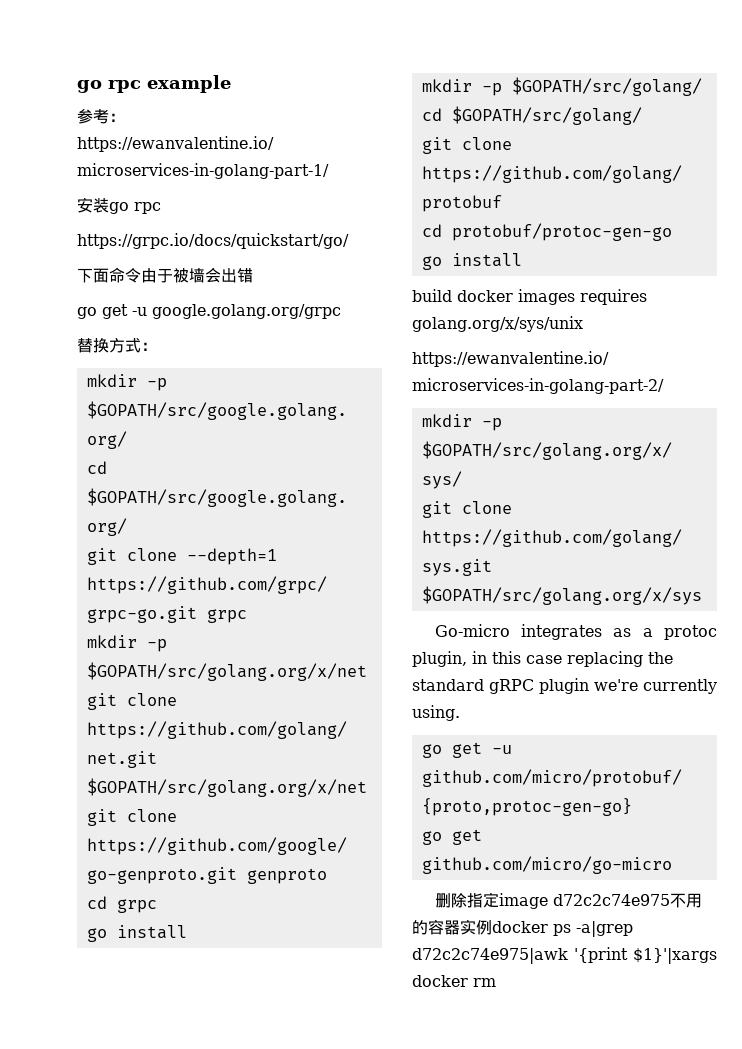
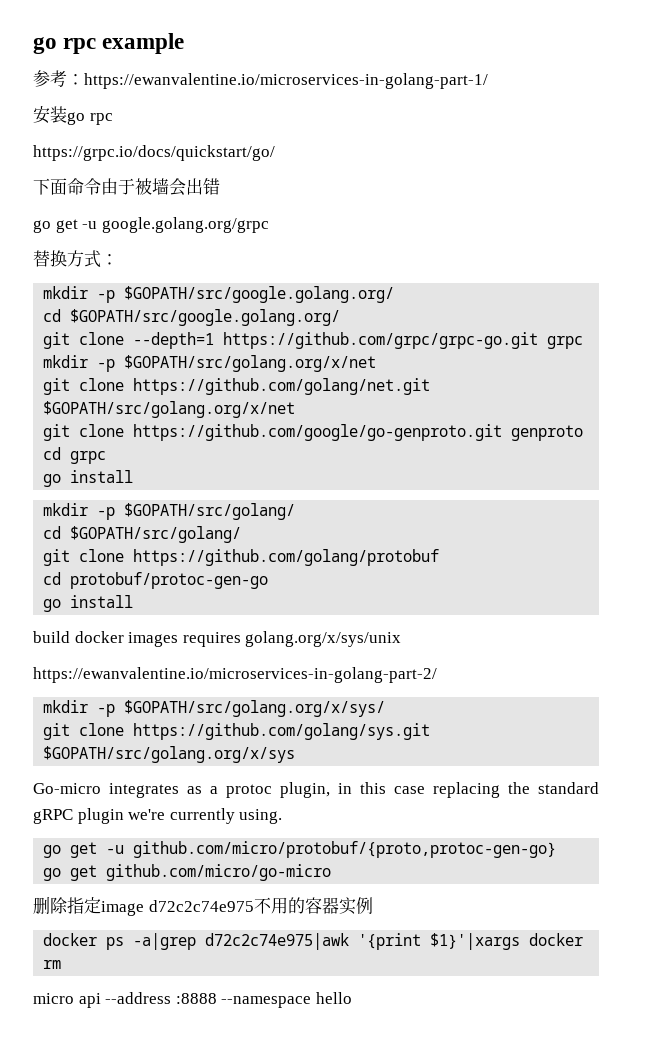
- 删除指定image d72c2c74e975不用的容器实例docker ps -a|grep d72c2c74e975|awk '{print $1}'|xargs docker rm
+ 删除指定image d72c2c74e975不用的容器实例
+ docker ps -a|grep d72c2c74e975|awk '{print $1}'|xargs docker rm
+ micro api --address :8888 --namespace hello

